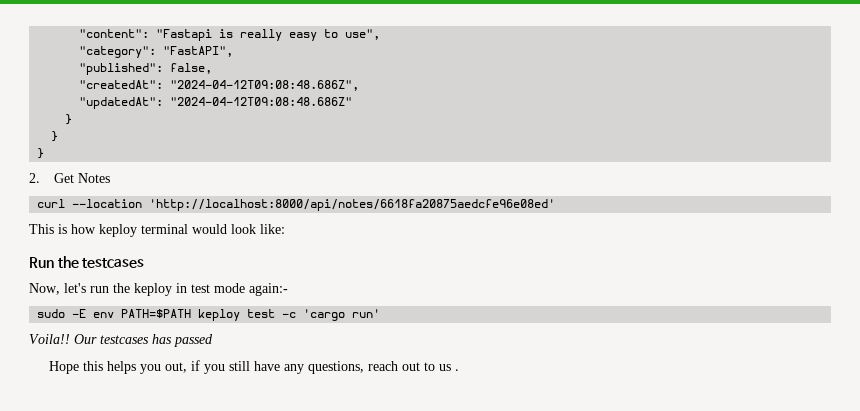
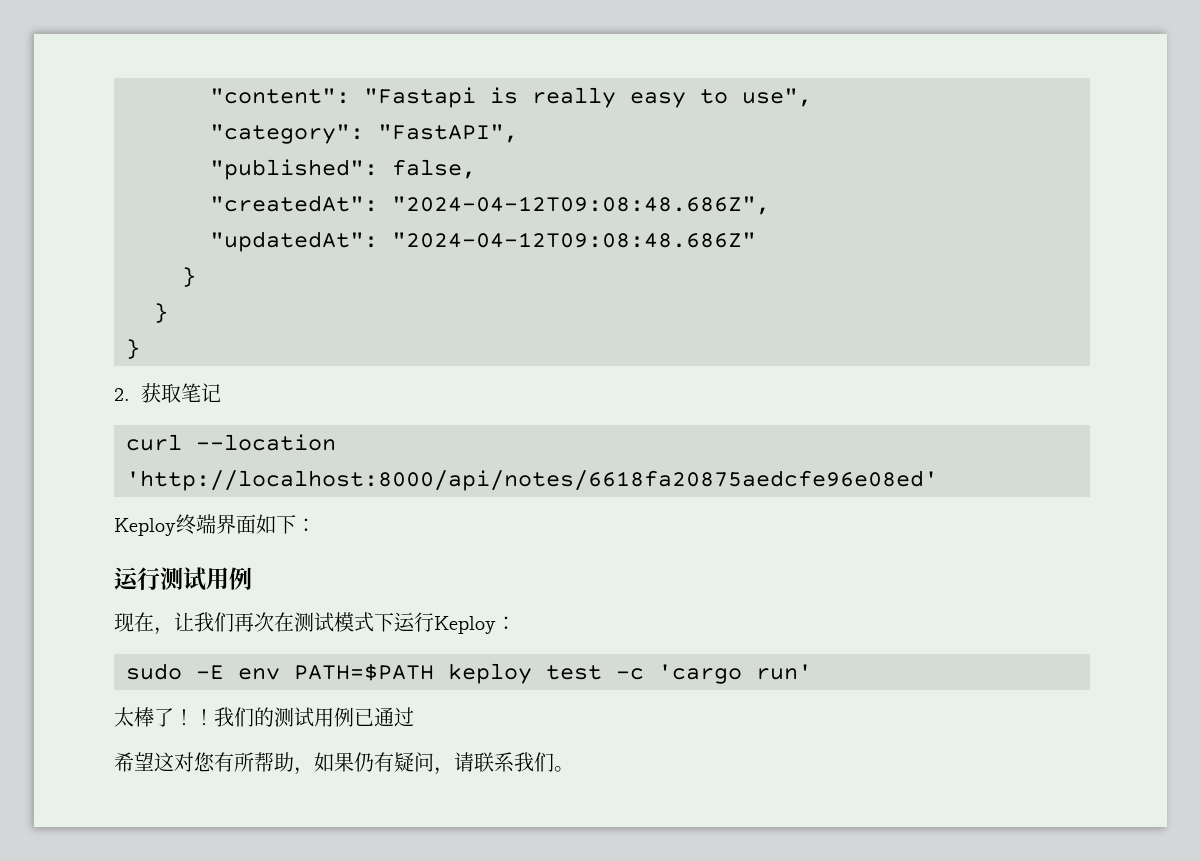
- 2. Get Notes
+ 2.获取笔记
- This is how keploy terminal would look like:
- Run the testcases
- Now, let's run the keploy in test mode again:-
+ Keploy终端界面如下：
+ 运行测试用例
+ 现在，让我们再次在测试模式下运行Keploy：
- Voila!! Our testcases has passed
- Hope this helps you out, if you still have any questions, reach out to us .
+ 太棒了！！我们的测试用例已通过
+ 希望这对您有所帮助，如果仍有疑问，请联系我们。

